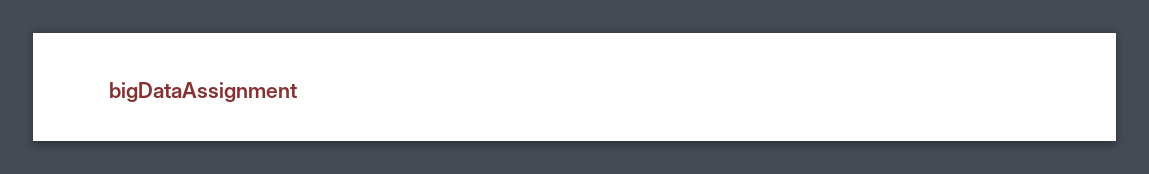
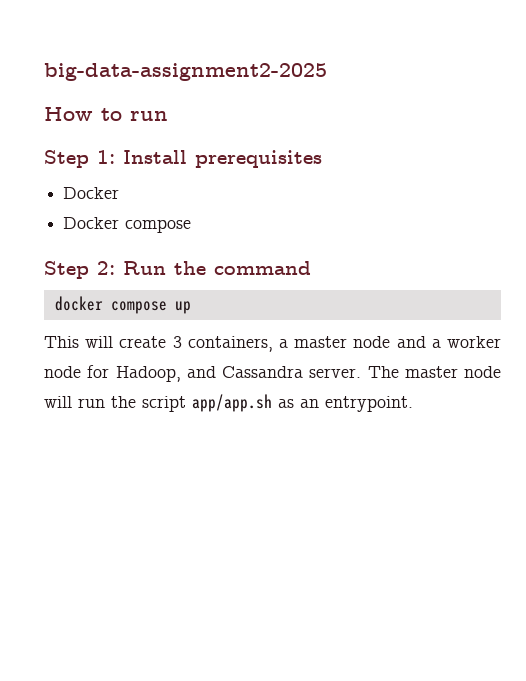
- bigDataAssignment
+ big-data-assignment2-2025
+ How to run
+ Step 1: Install prerequisites
+ Docker
+ Docker compose
+ Step 2: Run the command
+ docker compose up
+ This will create 3 containers, a master node and a worker node for Hadoop, and Cassandra server. The master node will run the script app/app.sh as an entrypoint.

